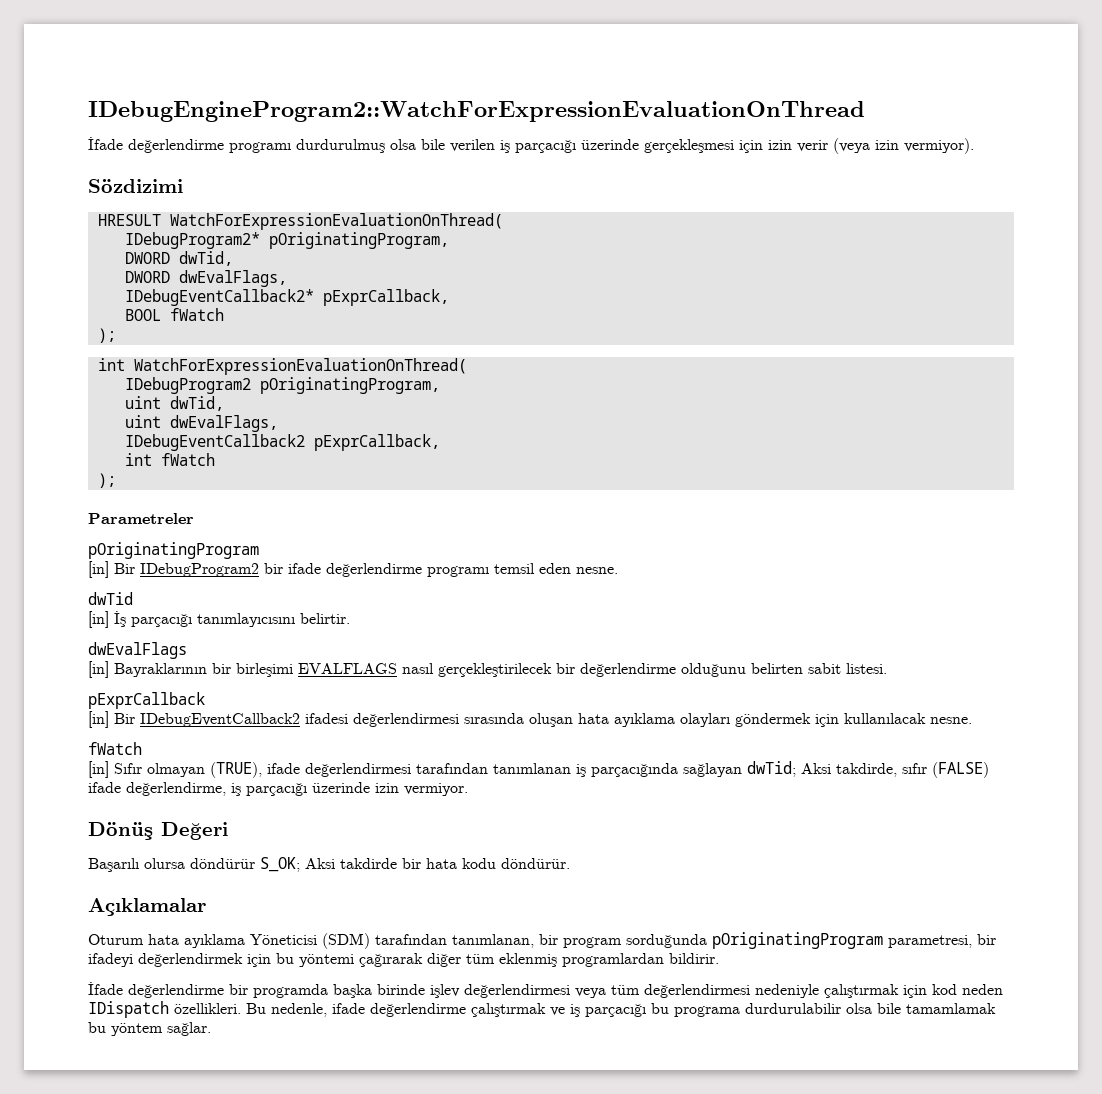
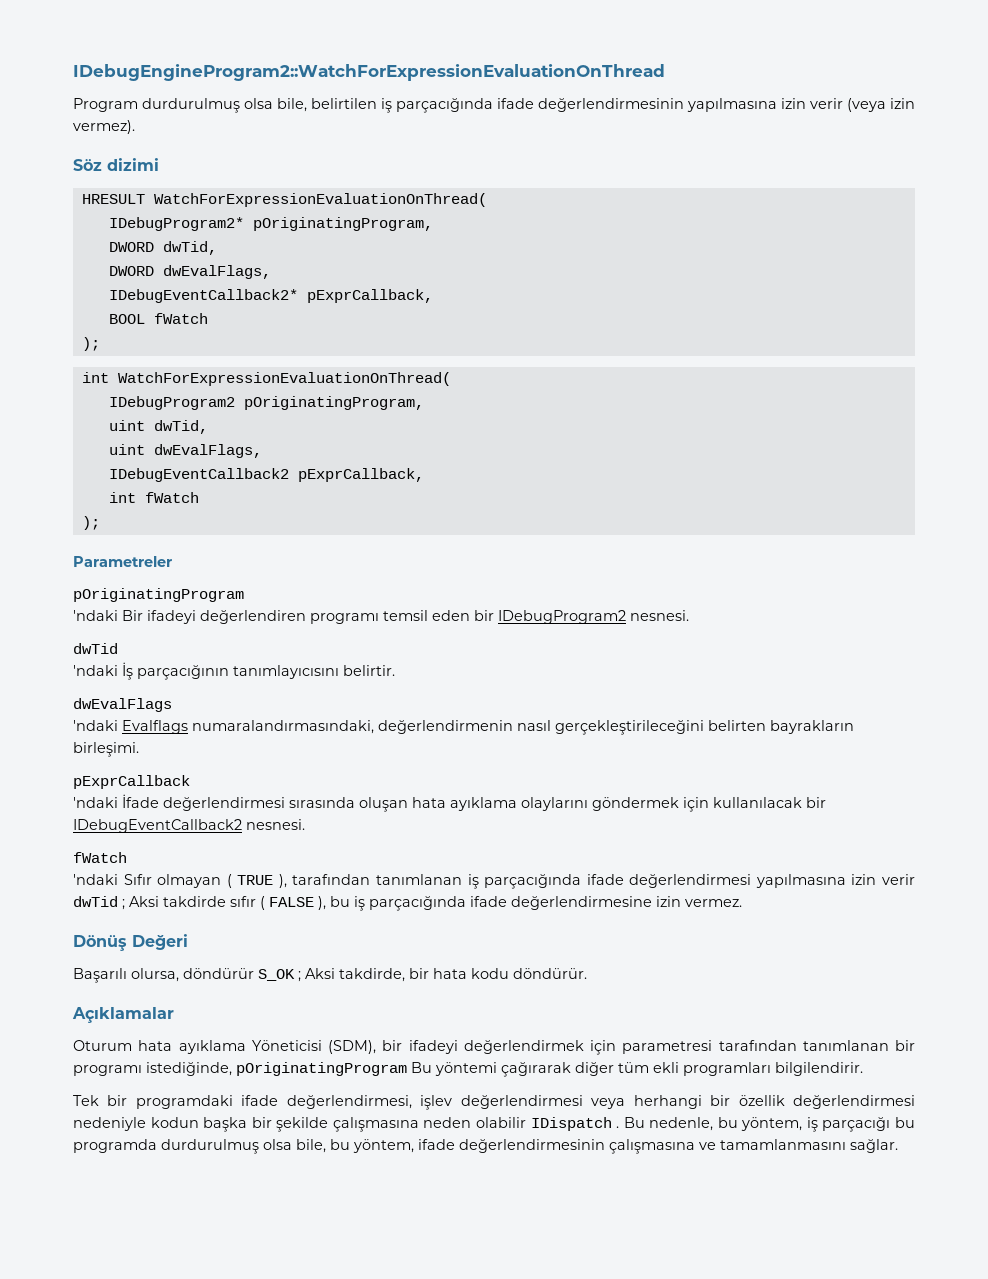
- İfade değerlendirme programı durdurulmuş olsa bile verilen iş parçacığı üzerinde gerçekleşmesi için izin verir (veya izin vermiyor).
- Sözdizimi
+ Program durdurulmuş olsa bile, belirtilen iş parçacığında ifade değerlendirmesinin yapılmasına izin verir (veya izin vermez).
+ Söz dizimi
- [in] Bir IDebugProgram2 bir ifade değerlendirme programı temsil eden nesne.
+ 'ndaki Bir ifadeyi değerlendiren programı temsil eden bir IDebugProgram2 nesnesi.
  dwTid
- [in] İş parçacığı tanımlayıcısını belirtir.
+ 'ndaki İş parçacığının tanımlayıcısını belirtir.
  dwEvalFlags
- [in] Bayraklarının bir birleşimi EVALFLAGS nasıl gerçekleştirilecek bir değerlendirme olduğunu belirten sabit listesi.
+ 'ndaki Evalflags numaralandırmasındaki, değerlendirmenin nasıl gerçekleştirileceğini belirten bayrakların birleşimi.
  pExprCallback
- [in] Bir IDebugEventCallback2 ifadesi değerlendirmesi sırasında oluşan hata ayıklama olayları göndermek için kullanılacak nesne.
+ 'ndaki İfade değerlendirmesi sırasında oluşan hata ayıklama olaylarını göndermek için kullanılacak bir IDebugEventCallback2 nesnesi.
  fWatch
- [in] Sıfır olmayan (TRUE), ifade değerlendirmesi tarafından tanımlanan iş parçacığında sağlayan dwTid; Aksi takdirde, sıfır (FALSE) ifade değerlendirme, iş parçacığı üzerinde izin vermiyor.
+ 'ndaki Sıfır olmayan ( TRUE ), tarafından tanımlanan iş parçacığında ifade değerlendirmesi yapılmasına izin verir dwTid ; Aksi takdirde sıfır ( FALSE ), bu iş parçacığında ifade değerlendirmesine izin vermez.
  Dönüş Değeri
- Başarılı olursa döndürür S_OK; Aksi takdirde bir hata kodu döndürür.
+ Başarılı olursa, döndürür S_OK ; Aksi takdirde, bir hata kodu döndürür.
- Oturum hata ayıklama Yöneticisi (SDM) tarafından tanımlanan, bir program sorduğunda pOriginatingProgram parametresi, bir ifadeyi değerlendirmek için bu yöntemi çağırarak diğer tüm eklenmiş programlardan bildirir.
- İfade değerlendirme bir programda başka birinde işlev değerlendirmesi veya tüm değerlendirmesi nedeniyle çalıştırmak için kod neden IDispatch özellikleri. Bu nedenle, ifade değerlendirme çalıştırmak ve iş parçacığı bu programa durdurulabilir olsa bile tamamlamak bu yöntem sağlar.
+ Oturum hata ayıklama Yöneticisi (SDM), bir ifadeyi değerlendirmek için parametresi tarafından tanımlanan bir programı istediğinde, pOriginatingProgram Bu yöntemi çağırarak diğer tüm ekli programları bilgilendirir.
+ Tek bir programdaki ifade değerlendirmesi, işlev değerlendirmesi veya herhangi bir özellik değerlendirmesi nedeniyle kodun başka bir şekilde çalışmasına neden olabilir IDispatch . Bu nedenle, bu yöntem, iş parçacığı bu programda durdurulmuş olsa bile, bu yöntem, ifade değerlendirmesinin çalışmasına ve tamamlanmasını sağlar.

